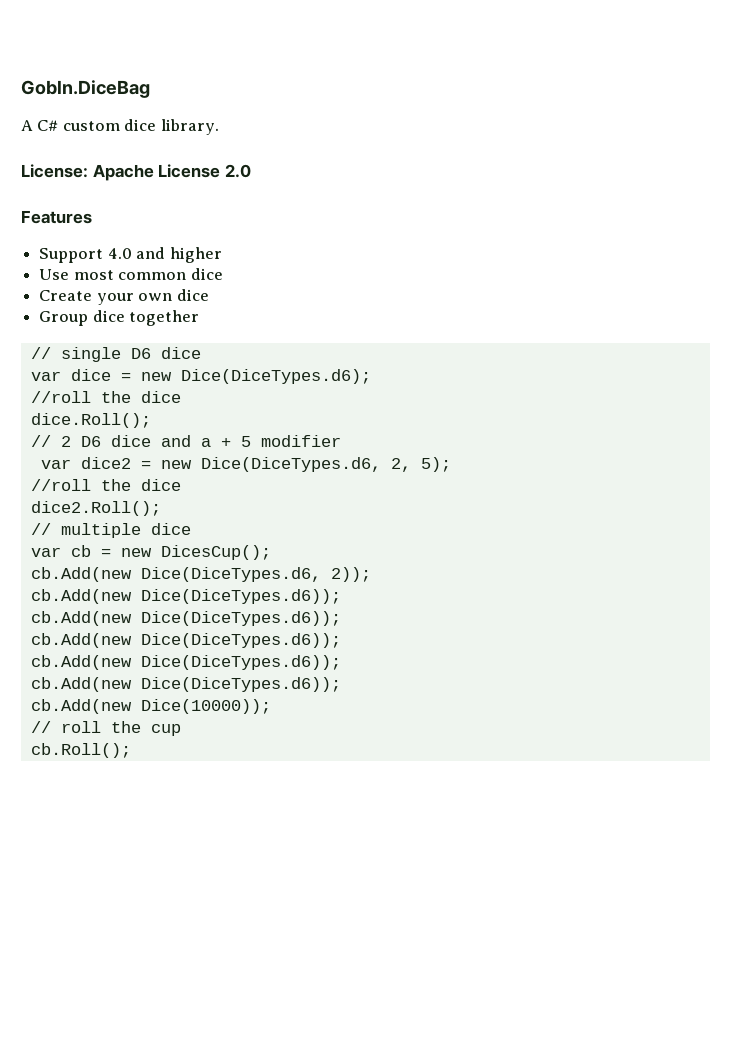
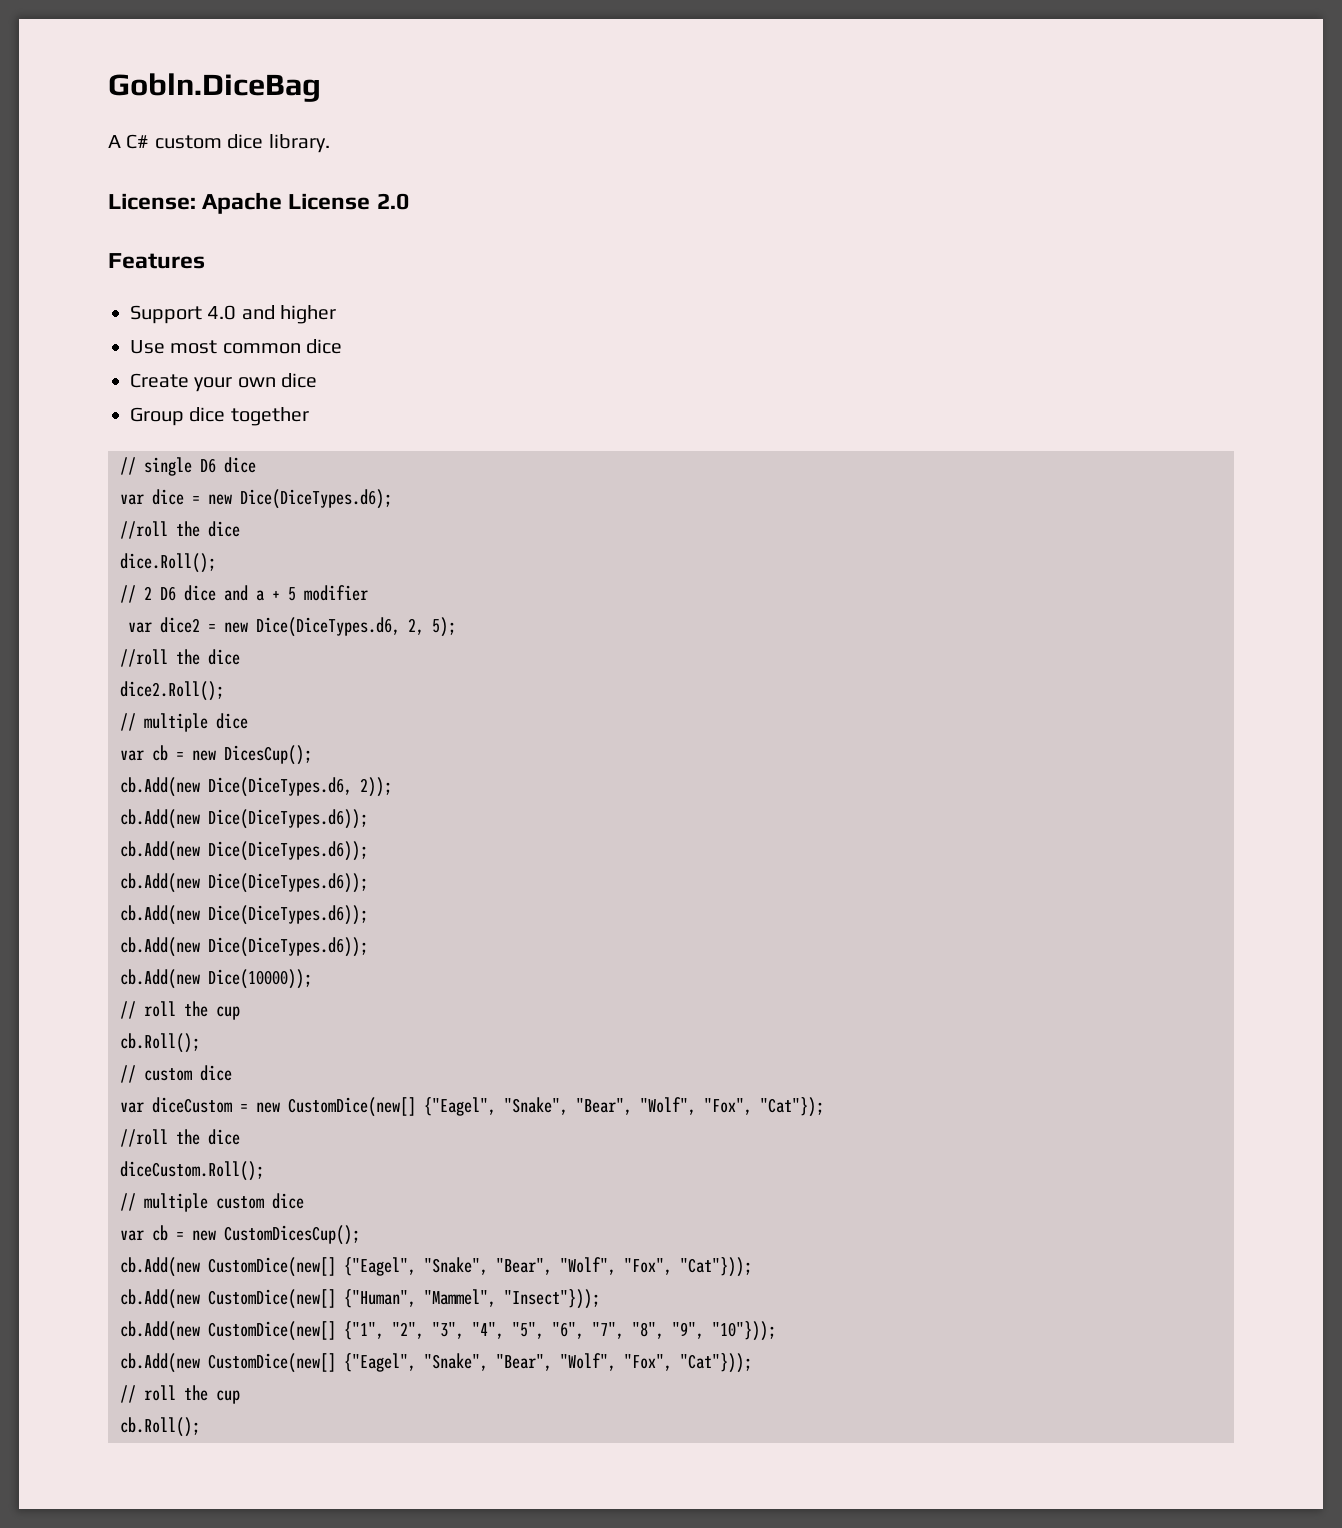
+ // custom dice
+ var diceCustom = new CustomDice(new[] {"Eagel", "Snake", "Bear", "Wolf", "Fox", "Cat"});
+ //roll the dice
+ diceCustom.Roll();
+ // multiple custom dice
+ var cb = new CustomDicesCup();
+ cb.Add(new CustomDice(new[] {"Eagel", "Snake", "Bear", "Wolf", "Fox", "Cat"}));
+ cb.Add(new CustomDice(new[] {"Human", "Mammel", "Insect"}));
+ cb.Add(new CustomDice(new[] {"1", "2", "3", "4", "5", "6", "7", "8", "9", "10"}));
+ cb.Add(new CustomDice(new[] {"Eagel", "Snake", "Bear", "Wolf", "Fox", "Cat"}));
+ // roll the cup
+ cb.Roll();

